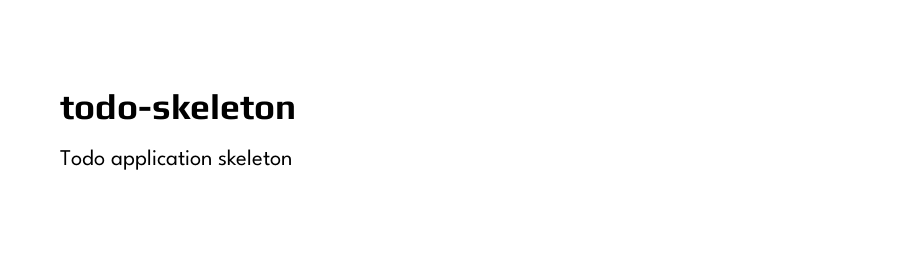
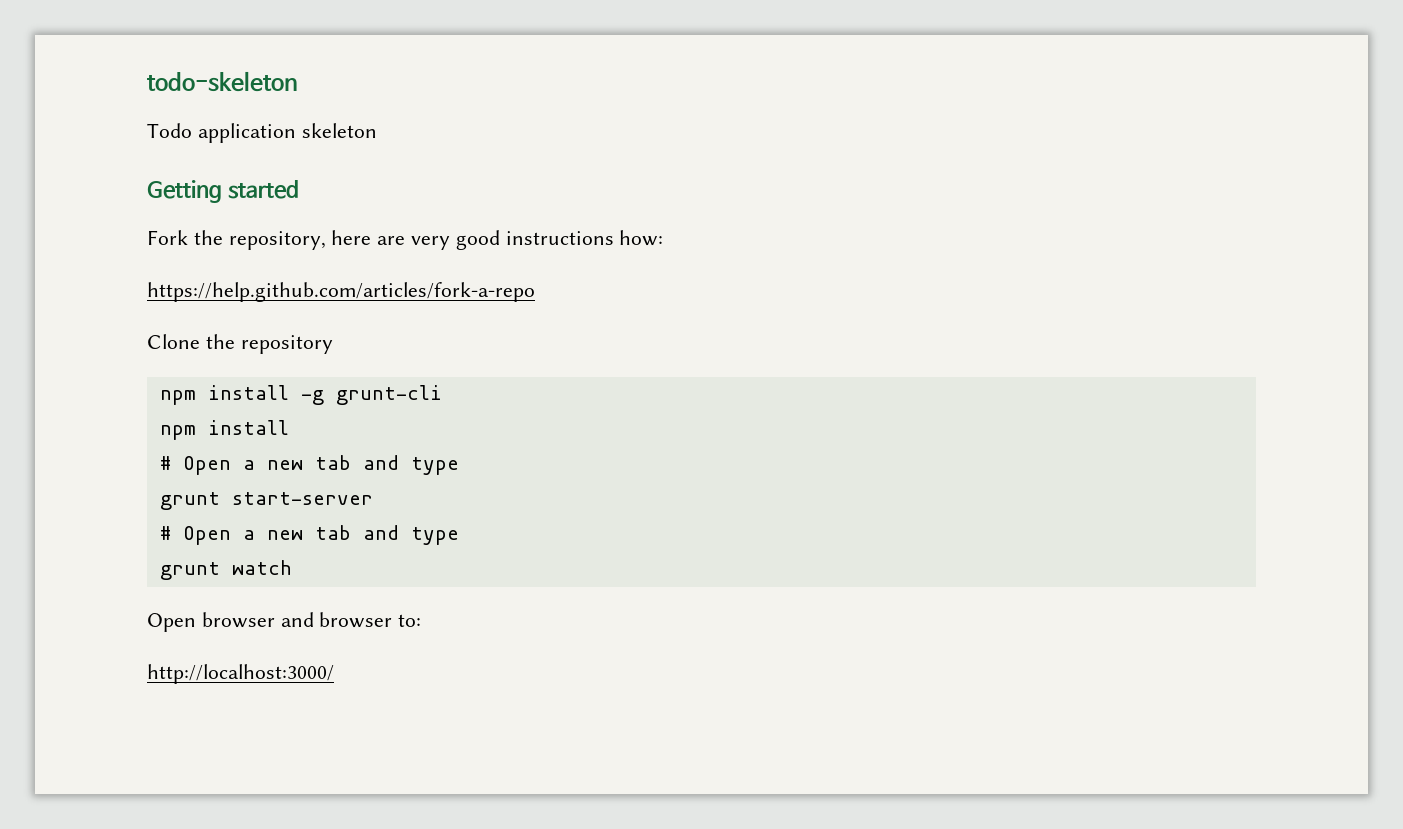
+ Getting started
+ Fork the repository, here are very good instructions how:
+ https://help.github.com/articles/fork-a-repo
+ Clone the repository
+ npm install -g grunt-cli
+ npm install
+ # Open a new tab and type
+ grunt start-server
+ # Open a new tab and type
+ grunt watch
+ Open browser and browser to:
+ http://localhost:3000/

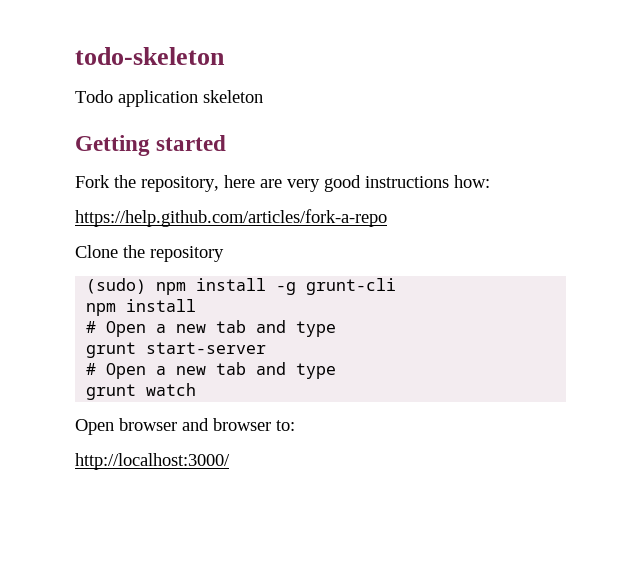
- npm install -g grunt-cli
+ (sudo) npm install -g grunt-cli

